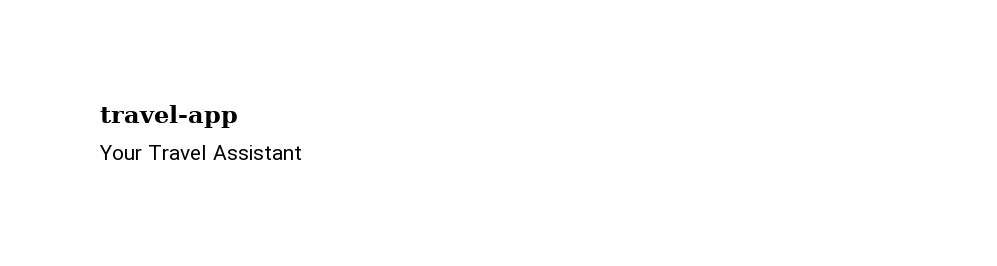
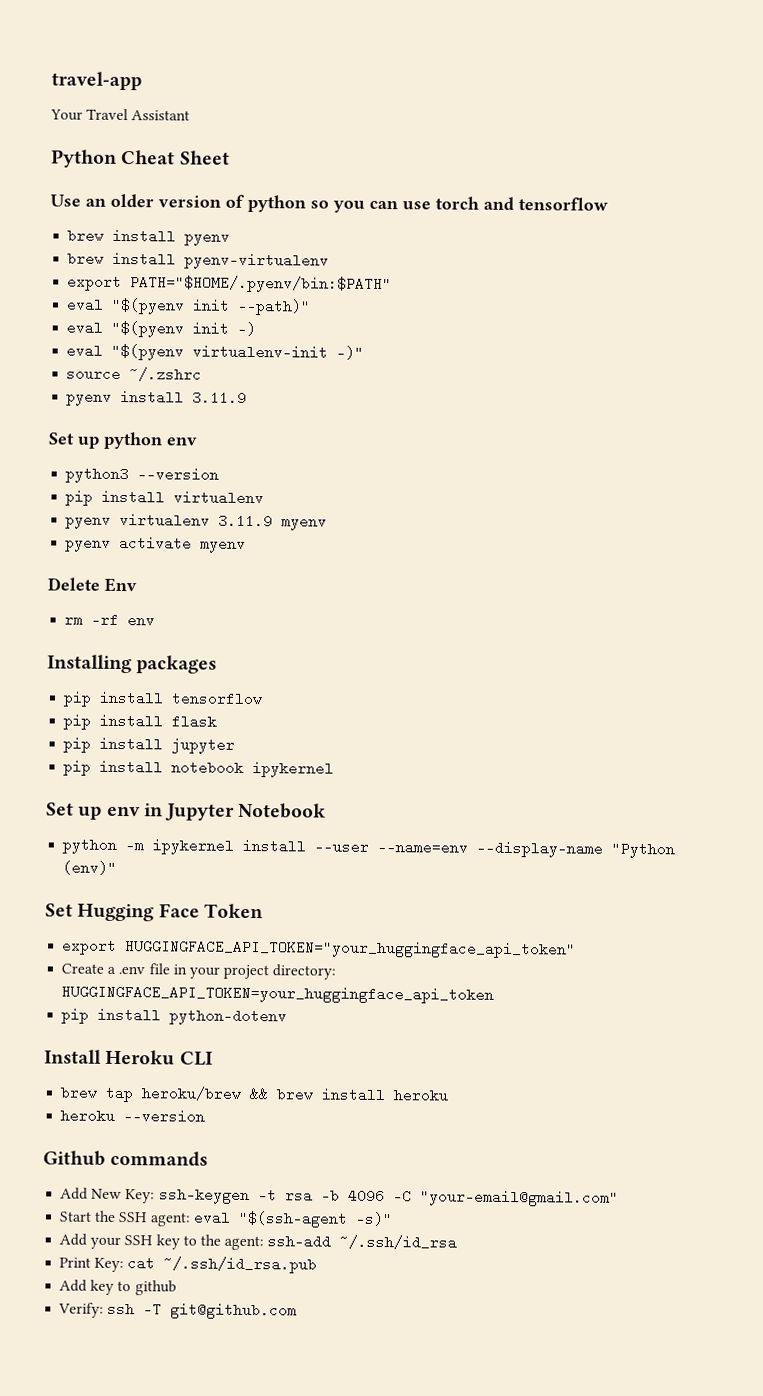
+ Python Cheat Sheet
+ Use an older version of python so you can use torch and tensorflow
+ brew install pyenv
+ brew install pyenv-virtualenv
+ export PATH="$HOME/.pyenv/bin:$PATH"
+ eval "$(pyenv init --path)"
+ eval "$(pyenv init -)
+ eval "$(pyenv virtualenv-init -)"
+ source ~/.zshrc
+ pyenv install 3.11.9
+ Set up python env
+ python3 --version
+ pip install virtualenv
+ pyenv virtualenv 3.11.9 myenv
+ pyenv activate myenv
+ Delete Env
+ rm -rf env
+ Installing packages
+ pip install tensorflow
+ pip install flask
+ pip install jupyter
+ pip install notebook ipykernel
+ Set up env in Jupyter Notebook
+ python -m ipykernel install --user --name=env --display-name "Python (env)"
+ Set Hugging Face Token
+ export HUGGINGFACE_API_TOKEN="your_huggingface_api_token"
+ Create a .env file in your project directory: HUGGINGFACE_API_TOKEN=your_huggingface_api_token
+ pip install python-dotenv
+ Install Heroku CLI
+ brew tap heroku/brew && brew install heroku
+ heroku --version
+ Github commands
+ Add New Key: ssh-keygen -t rsa -b 4096 -C "your-email@gmail.com"
+ Start the SSH agent: eval "$(ssh-agent -s)"
+ Add your SSH key to the agent: ssh-add ~/.ssh/id_rsa
+ Print Key: cat ~/.ssh/id_rsa.pub
+ Add key to github
+ Verify: ssh -T git@github.com

